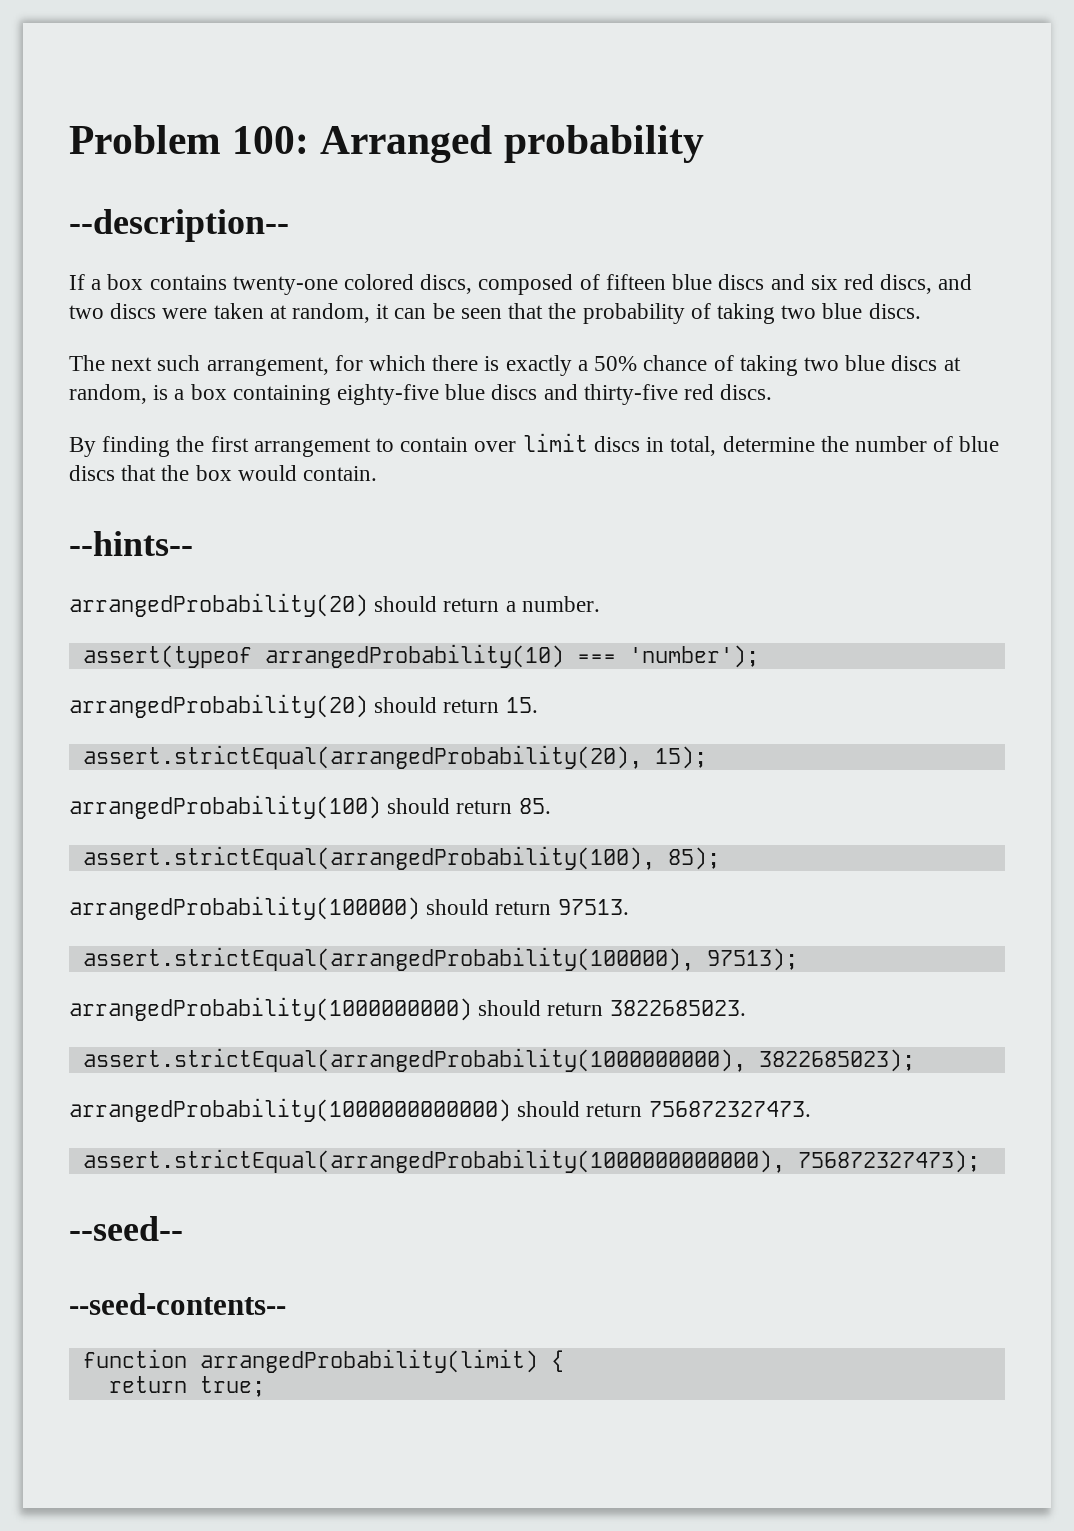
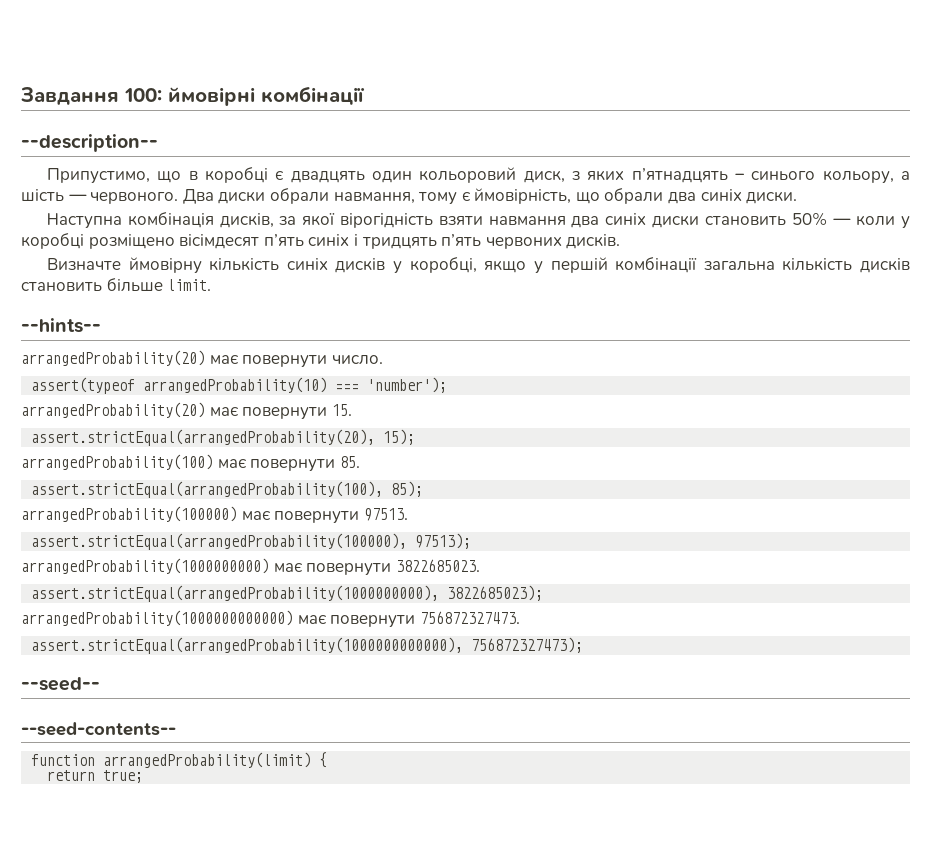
- Problem 100: Arranged probability
+ Завдання 100: ймовірні комбінації
  --description--
- If a box contains twenty-one colored discs, composed of fifteen blue discs and six red discs, and two discs were taken at random, it can be seen that the probability of taking two blue discs.
- The next such arrangement, for which there is exactly a 50% chance of taking two blue discs at random, is a box containing eighty-five blue discs and thirty-five red discs.
- By finding the first arrangement to contain over limit discs in total, determine the number of blue discs that the box would contain.
+ Припустимо, що в коробці є двадцять один кольоровий диск, з яких п’ятнадцять – синього кольору, а шість — червоного. Два диски обрали навмання, тому є ймовірність, що обрали два синіх диски.
+ Наступна комбінація дисків, за якої вірогідність взяти навмання два синіх диски становить 50% — коли у коробці розміщено вісімдесят п’ять синіх і тридцять п’ять червоних дисків.
+ Визначте ймовірну кількість синіх дисків у коробці, якщо у першій комбінації загальна кількість дисків становить більше limit.
  --hints--
- arrangedProbability(20) should return a number.
+ arrangedProbability(20) має повернути число.
- arrangedProbability(20) should return 15.
+ arrangedProbability(20) має повернути 15.
- arrangedProbability(100) should return 85.
+ arrangedProbability(100) має повернути 85.
- arrangedProbability(100000) should return 97513.
+ arrangedProbability(100000) має повернути 97513.
- arrangedProbability(1000000000) should return 3822685023.
+ arrangedProbability(1000000000) має повернути 3822685023.
- arrangedProbability(1000000000000) should return 756872327473.
+ arrangedProbability(1000000000000) має повернути 756872327473.

